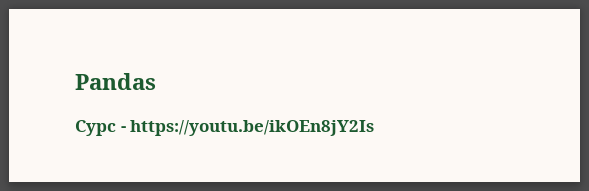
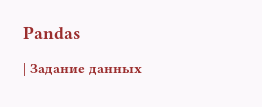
- Сурс - https://youtu.be/ikOEn8jY2Is
+ | Задание данных

